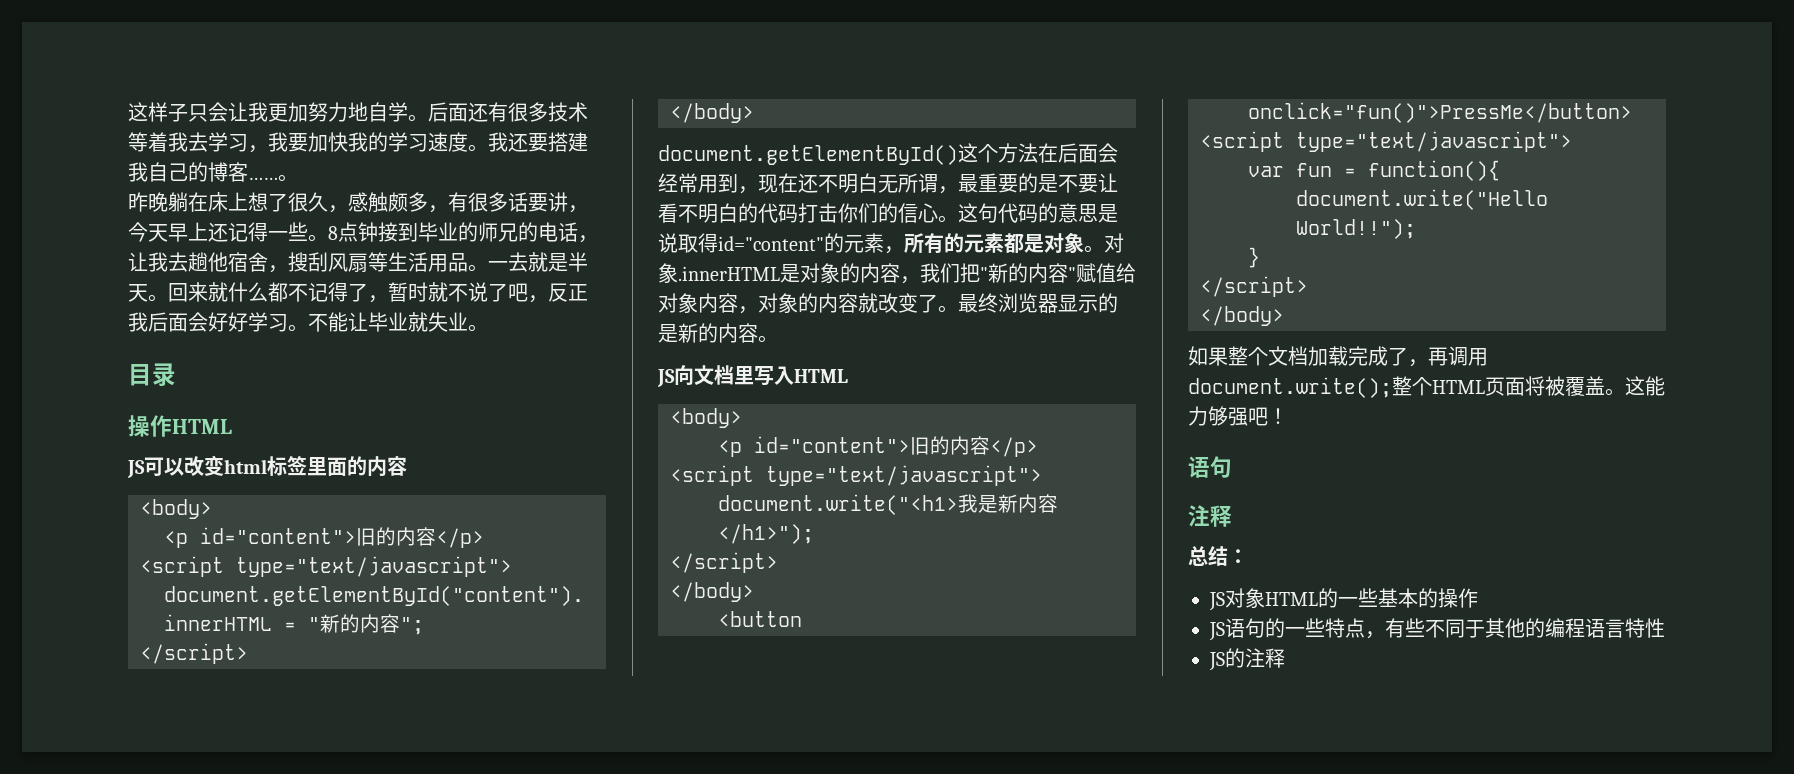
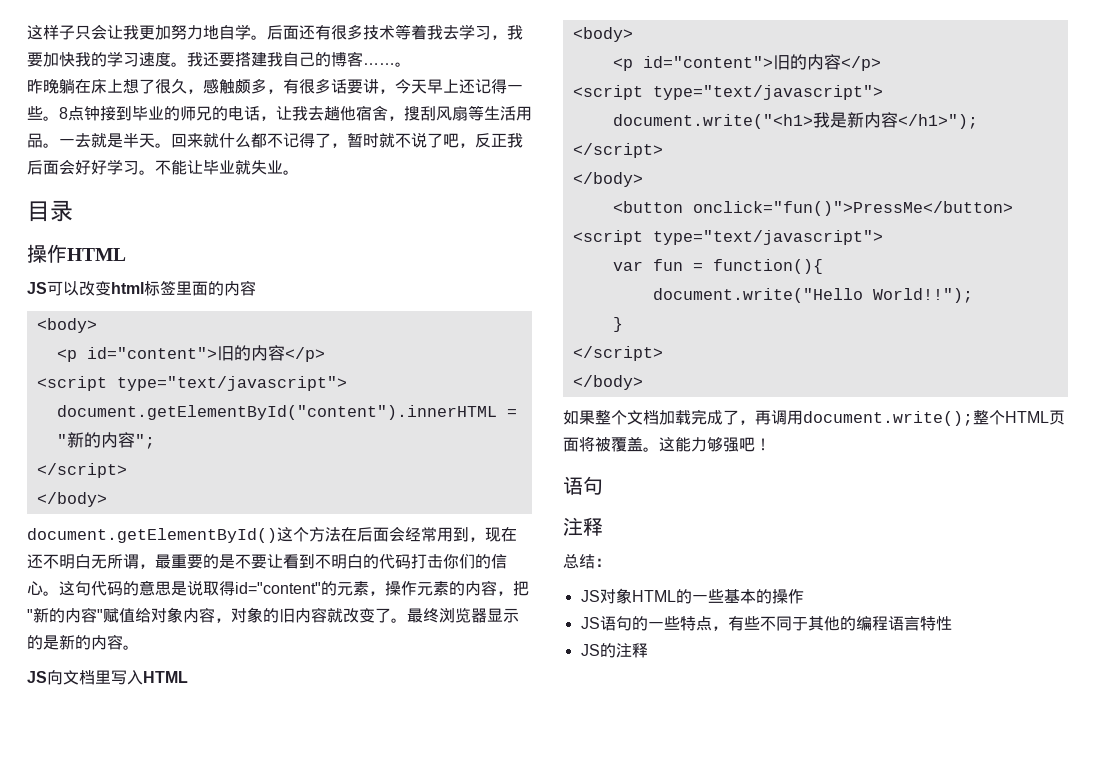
- document.getElementById()这个方法在后面会经常用到，现在还不明白无所谓，最重要的是不要让看不明白的代码打击你们的信心。
+ document.getElementById()这个方法在后面会经常用到，现在还不明白无所谓，最重要的是不要让看到不明白的代码打击你们的信心。
- 这句代码的意思是说取得id="content"的元素，所有的元素都是对象。对象.innerHTML是对象的内容，我们把"新的内容"赋值给对象内容，对象的内容就改变了。
+ 这句代码的意思是说取得id="content"的元素，操作元素的内容，把"新的内容"赋值给对象内容，对象的旧内容就改变了。

